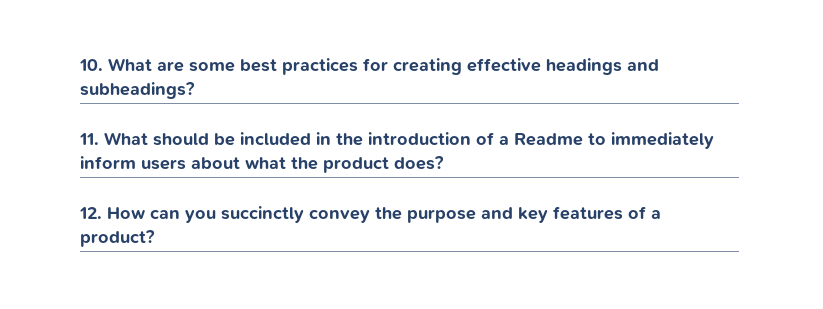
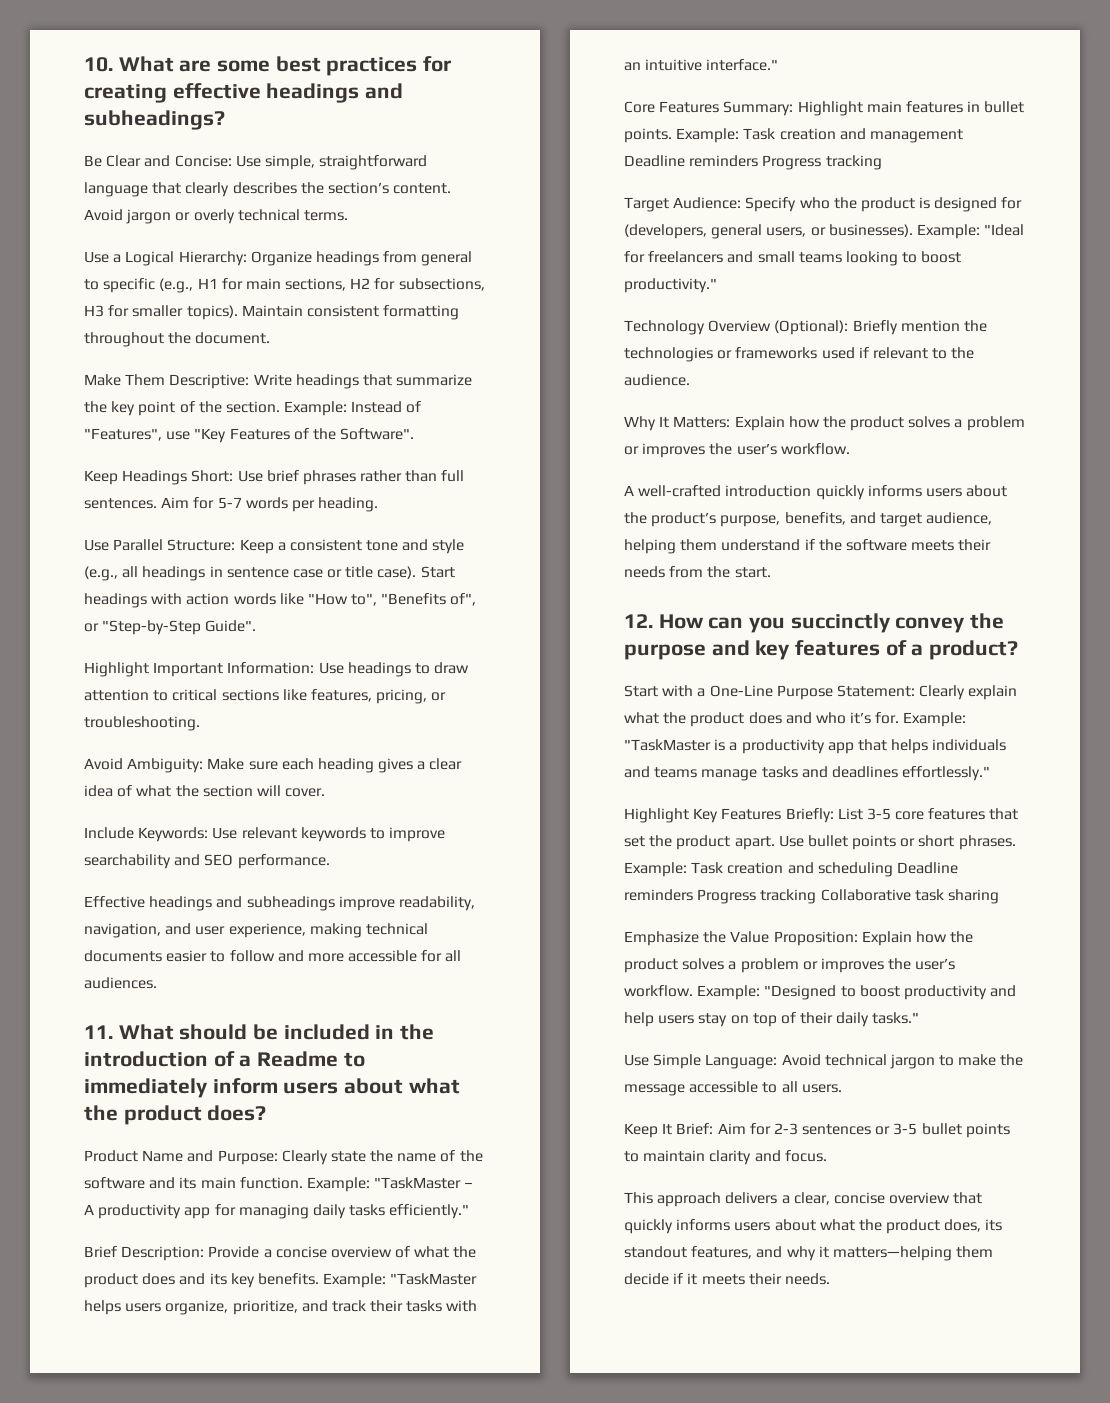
+ Be Clear and Concise: Use simple, straightforward language that clearly describes the section’s content. Avoid jargon or overly technical terms.
+ Use a Logical Hierarchy: Organize headings from general to specific (e.g., H1 for main sections, H2 for subsections, H3 for smaller topics). Maintain consistent formatting throughout the document.
+ Make Them Descriptive: Write headings that summarize the key point of the section. Example: Instead of "Features", use "Key Features of the Software".
+ Keep Headings Short: Use brief phrases rather than full sentences. Aim for 5-7 words per heading.
+ Use Parallel Structure: Keep a consistent tone and style (e.g., all headings in sentence case or title case). Start headings with action words like "How to", "Benefits of", or "Step-by-Step Guide".
+ Highlight Important Information: Use headings to draw attention to critical sections like features, pricing, or troubleshooting.
+ Avoid Ambiguity: Make sure each heading gives a clear idea of what the section will cover.
+ Include Keywords: Use relevant keywords to improve searchability and SEO performance.
+ Effective headings and subheadings improve readability, navigation, and user experience, making technical documents easier to follow and more accessible for all audiences.
+ Product Name and Purpose: Clearly state the name of the software and its main function. Example: "TaskMaster – A productivity app for managing daily tasks efficiently."
+ Brief Description: Provide a concise overview of what the product does and its key benefits. Example: "TaskMaster helps users organize, prioritize, and track their tasks with an intuitive interface."
+ Core Features Summary: Highlight main features in bullet points. Example: Task creation and management Deadline reminders Progress tracking
+ Target Audience: Specify who the product is designed for (developers, general users, or businesses). Example: "Ideal for freelancers and small teams looking to boost productivity."
+ Technology Overview (Optional): Briefly mention the technologies or frameworks used if relevant to the audience.
+ Why It Matters: Explain how the product solves a problem or improves the user’s workflow.
+ A well-crafted introduction quickly informs users about the product’s purpose, benefits, and target audience, helping them understand if the software meets their needs from the start.
+ Start with a One-Line Purpose Statement: Clearly explain what the product does and who it’s for. Example: "TaskMaster is a productivity app that helps individuals and teams manage tasks and deadlines effortlessly."
+ Highlight Key Features Briefly: List 3-5 core features that set the product apart. Use bullet points or short phrases. Example: Task creation and scheduling Deadline reminders Progress tracking Collaborative task sharing
+ Emphasize the Value Proposition: Explain how the product solves a problem or improves the user’s workflow. Example: "Designed to boost productivity and help users stay on top of their daily tasks."
+ Use Simple Language: Avoid technical jargon to make the message accessible to all users.
+ Keep It Brief: Aim for 2-3 sentences or 3-5 bullet points to maintain clarity and focus.
+ This approach delivers a clear, concise overview that quickly informs users about what the product does, its standout features, and why it matters—helping them decide if it meets their needs.

